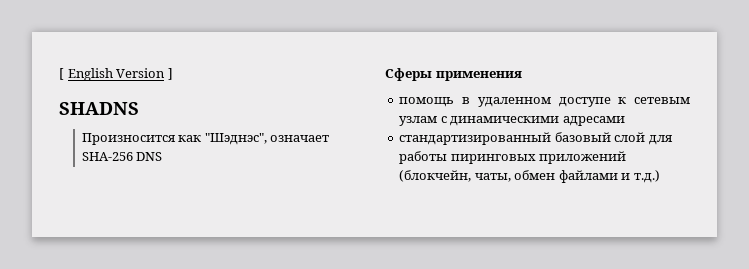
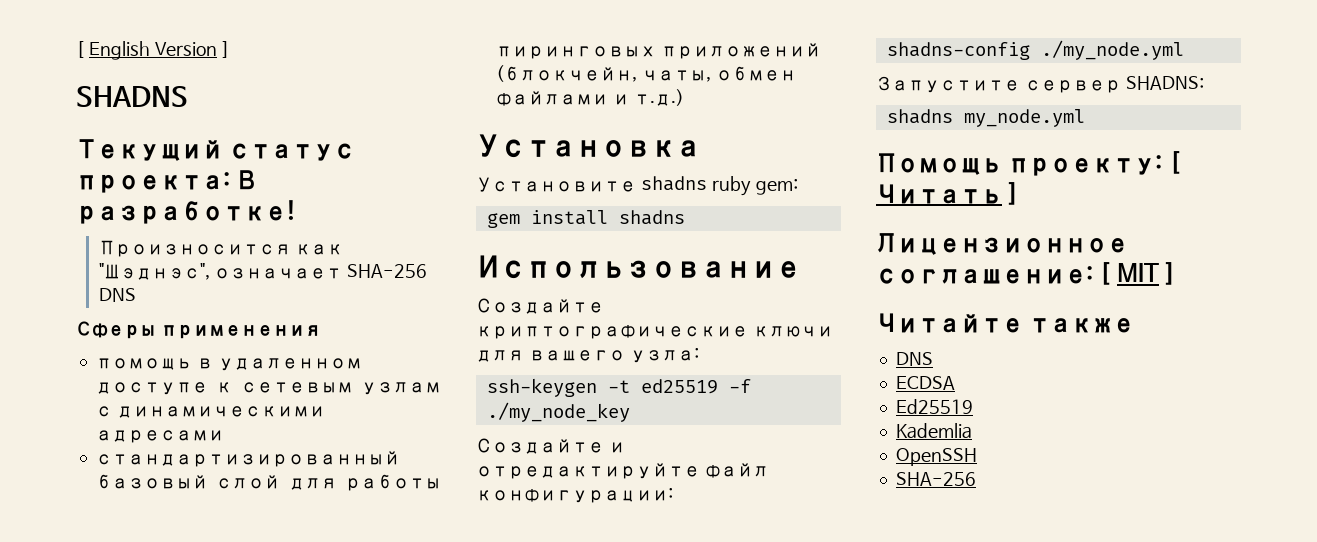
+ Текущий статус проекта: В разработке!
+ Установка
+ Установите shadns ruby gem:
+ gem install shadns
+ Использование
+ Создайте криптографические ключи для вашего узла:
+ ssh-keygen -t ed25519 -f ./my_node_key
+ Создайте и отредактируйте файл конфигурации:
+ shadns-config ./my_node.yml
+ Запустите сервер SHADNS:
+ shadns my_node.yml
+ Помощь проекту: [ Читать ]
+ Лицензионное соглашение: [ MIT ]
+ Читайте также
+ DNS
+ ECDSA
+ Ed25519
+ Kademlia
+ OpenSSH
+ SHA-256

